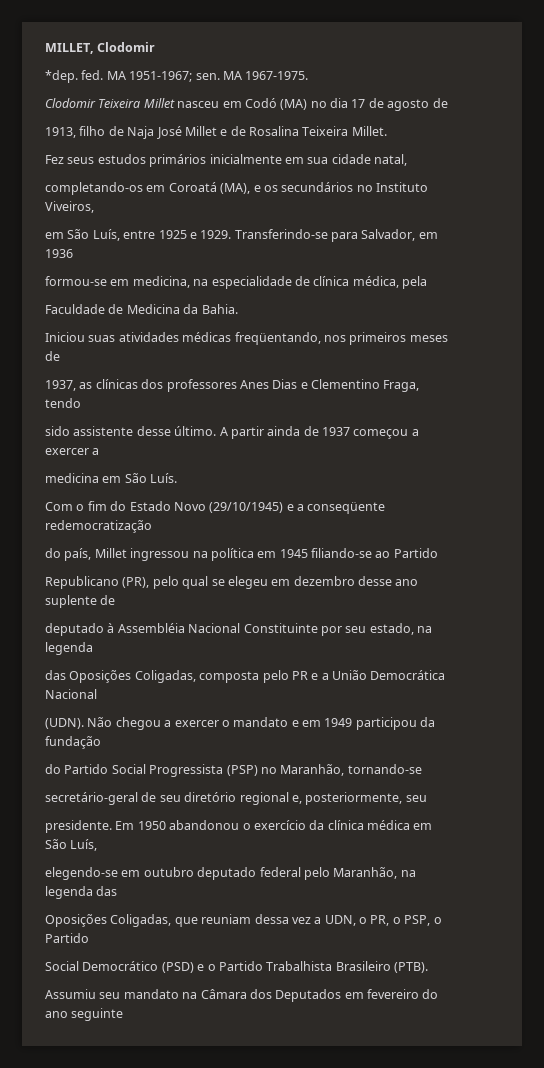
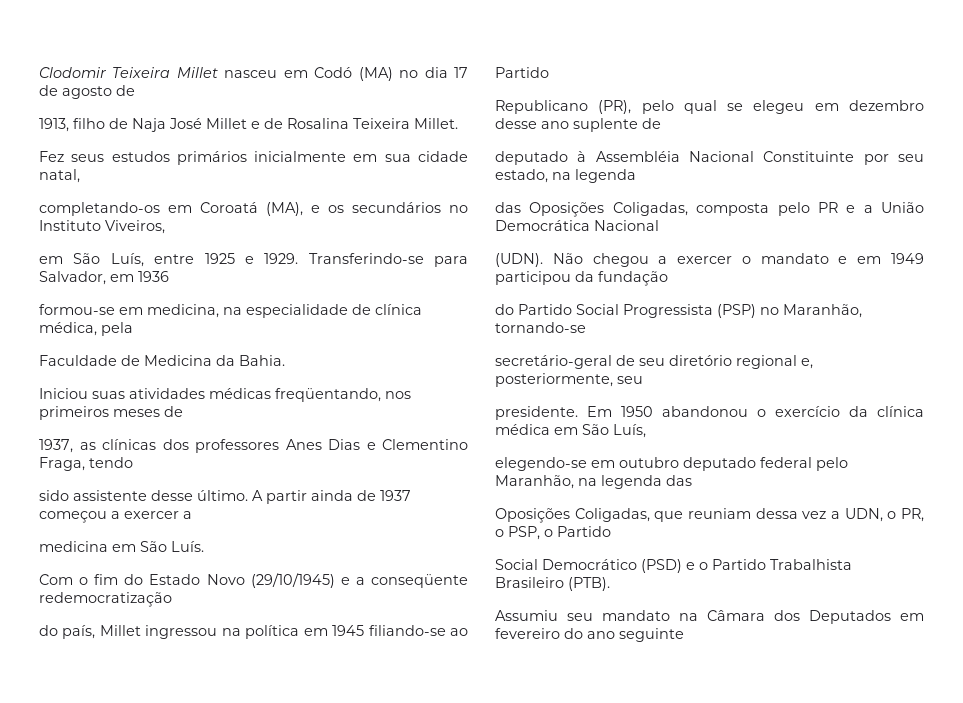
- MILLET, Clodomir
- *dep. fed. MA 1951-1967; sen. MA 1967-1975.

